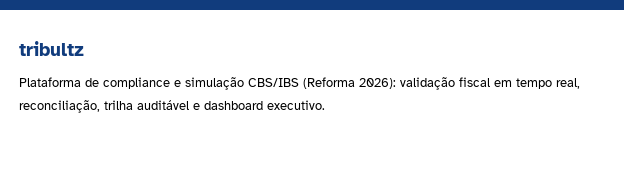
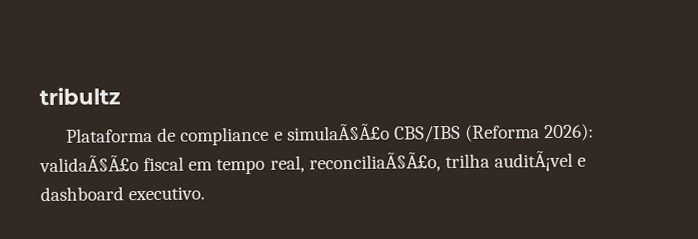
- Plataforma de compliance e simulação CBS/IBS (Reforma 2026): validação fiscal em tempo real, reconciliação, trilha auditável e dashboard executivo.
+ Plataforma de compliance e simulaÃ§Ã£o CBS/IBS (Reforma 2026): validaÃ§Ã£o fiscal em tempo real, reconciliaÃ§Ã£o, trilha auditÃ¡vel e dashboard executivo.

